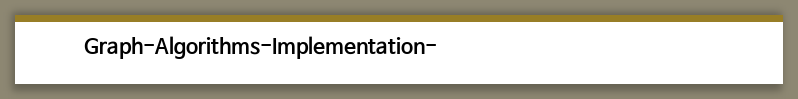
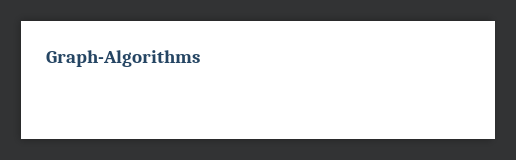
- Graph-Algorithms-Implementation-
+ Graph-Algorithms

